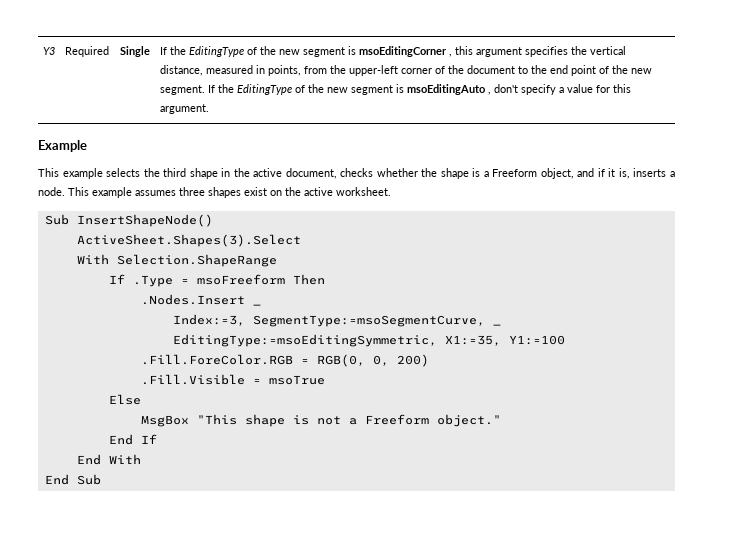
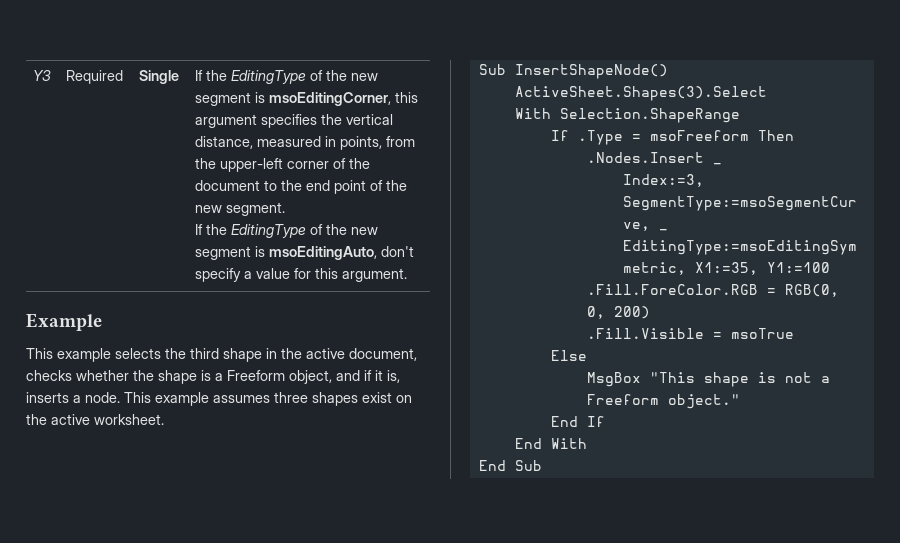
- If the EditingType of the new segment is msoEditingCorner , this argument specifies the vertical distance, measured in points, from the upper-left corner of the document to the end point of the new segment. If the EditingType of the new segment is msoEditingAuto , don't specify a value for this argument.
+ If the EditingType of the new segment is msoEditingCorner, this argument specifies the vertical distance, measured in points, from the upper-left corner of the document to the end point of the new segment.
+ If the EditingType of the new segment is msoEditingAuto, don't specify a value for this argument.

